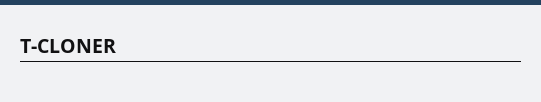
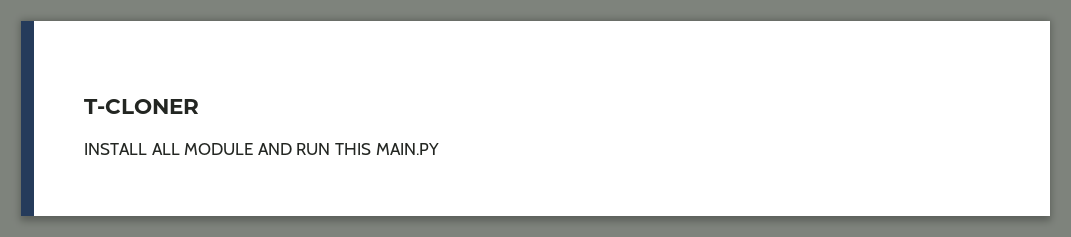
+ INSTALL ALL MODULE AND RUN THIS MAIN.PY

